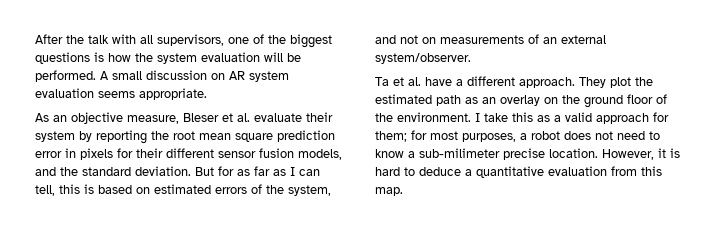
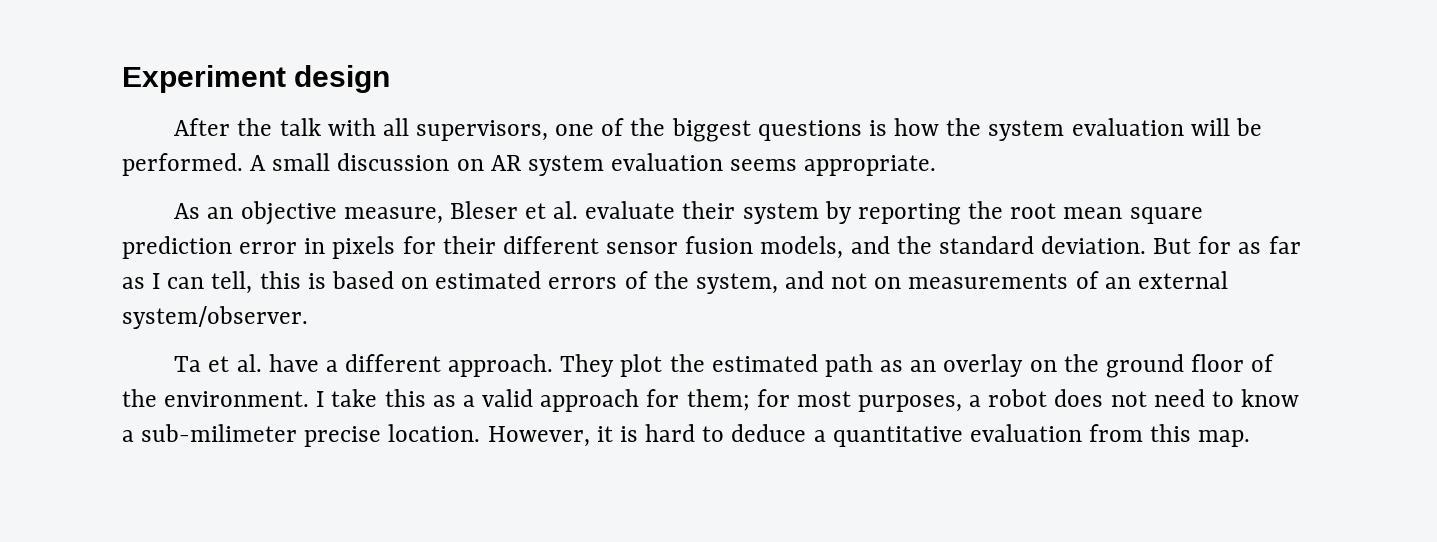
+ Experiment design

